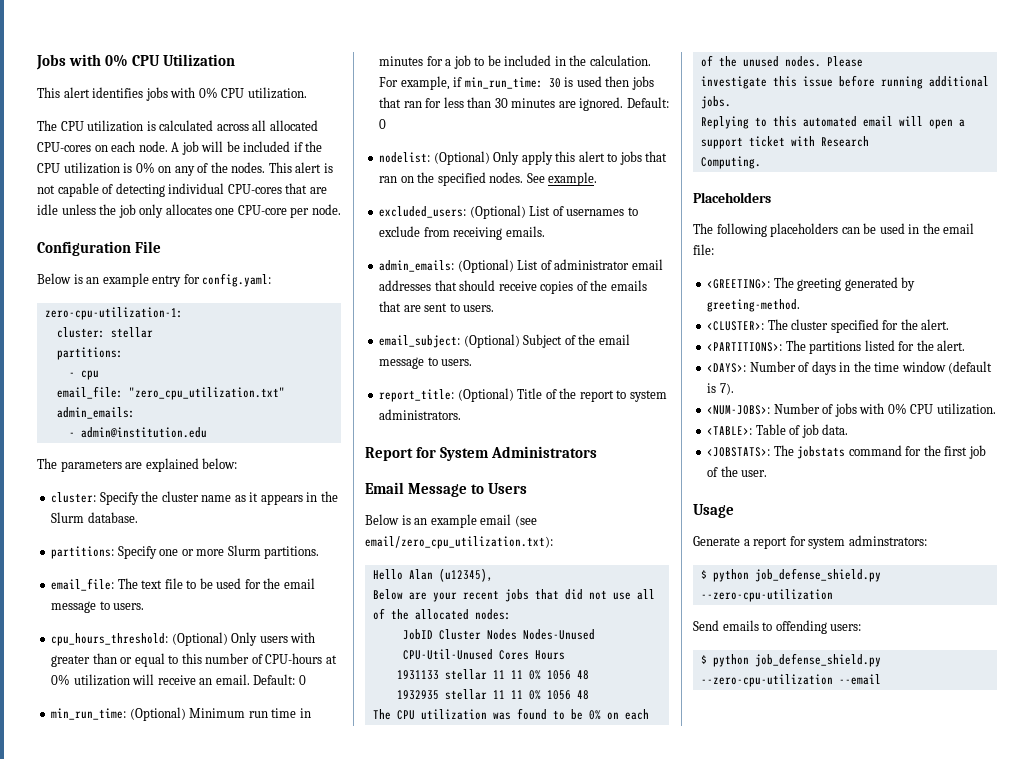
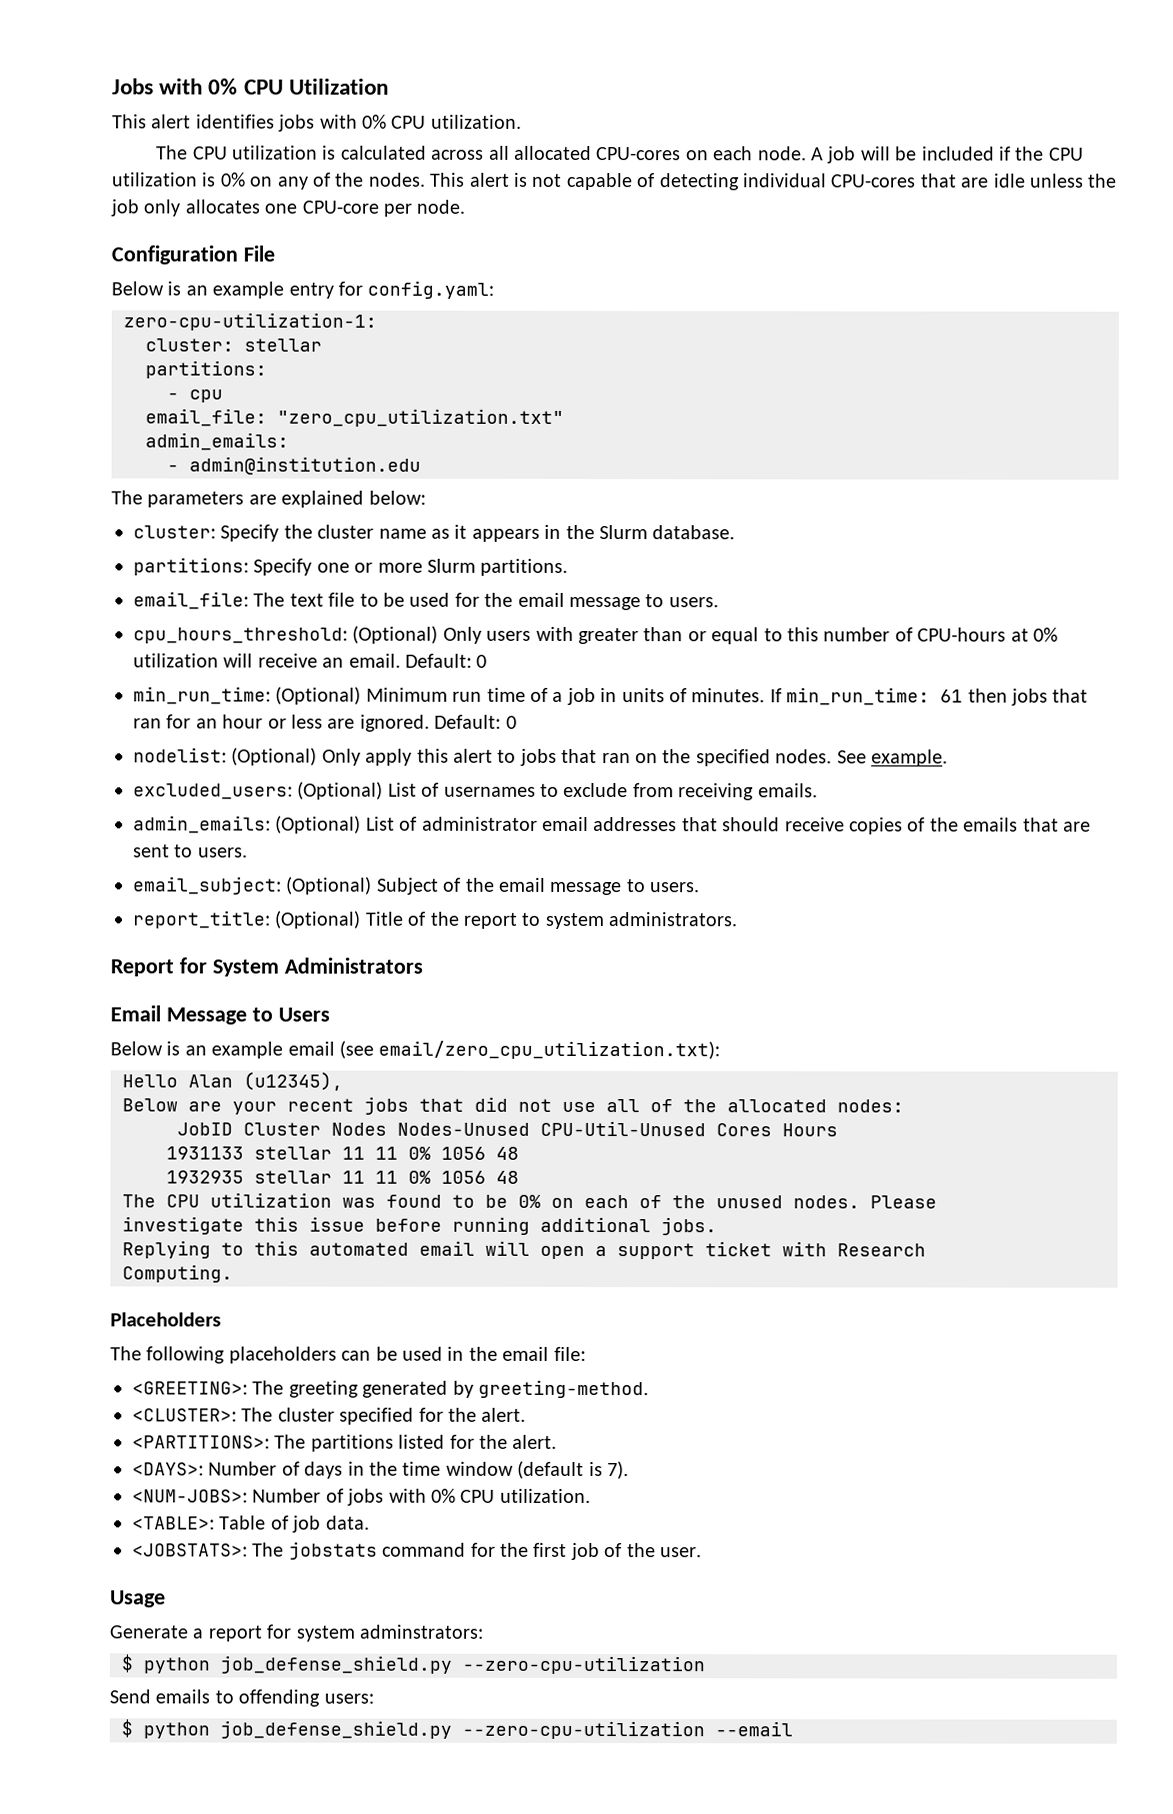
- min_run_time: (Optional) Minimum run time in minutes for a job to be included in the calculation. For example, if min_run_time: 30 is used then jobs that ran for less than 30 minutes are ignored.
+ min_run_time: (Optional) Minimum run time of a job in units of minutes. If min_run_time: 61 then jobs that ran for an hour or less are ignored.

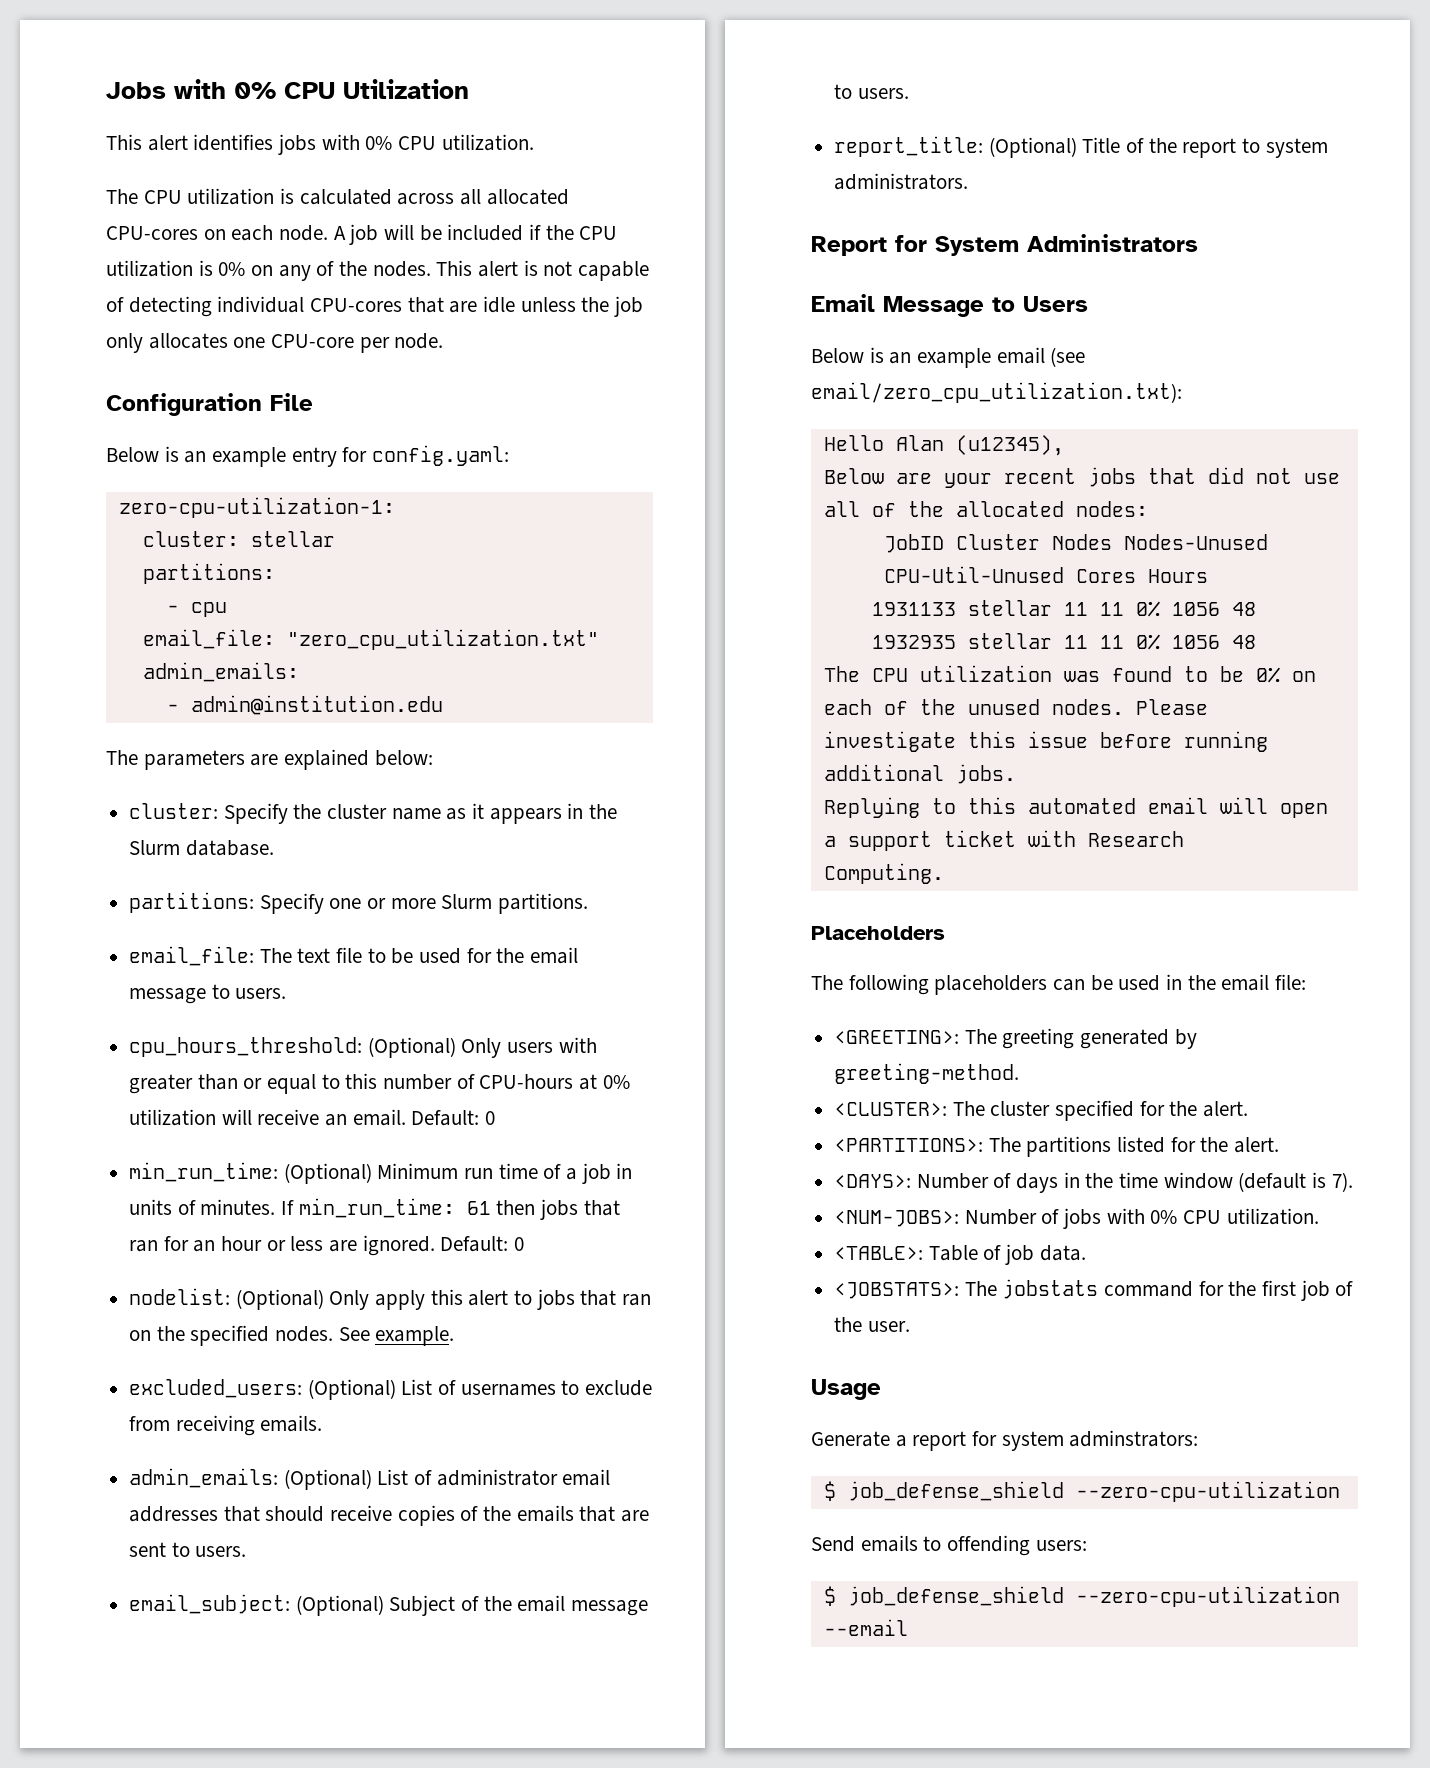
  Generate a report for system adminstrators:
- $ python job_defense_shield.py --zero-cpu-utilization
+ $ job_defense_shield --zero-cpu-utilization
- $ python job_defense_shield.py --zero-cpu-utilization --email
+ $ job_defense_shield --zero-cpu-utilization --email

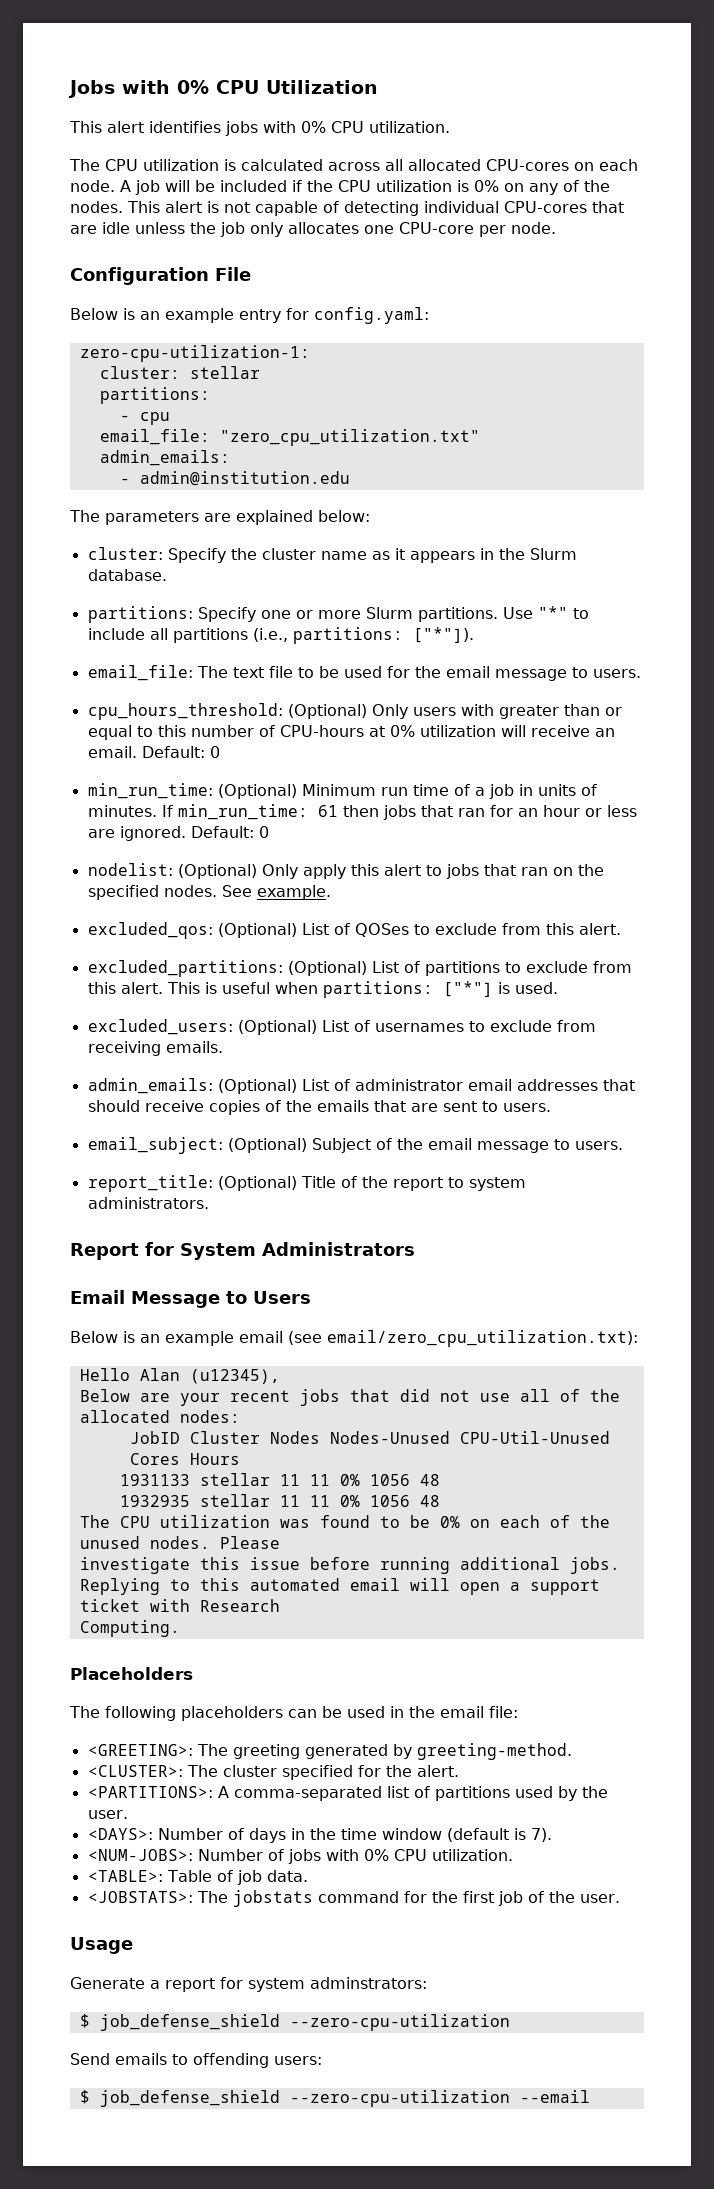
+ Use "*" to include all partitions (i.e., partitions: ["*"]).
+ excluded_qos: (Optional) List of QOSes to exclude from this alert.
+ excluded_partitions: (Optional) List of partitions to exclude from this alert. This is useful when partitions: ["*"] is used.
- <PARTITIONS>: The partitions listed for the alert.
+ <PARTITIONS>: A comma-separated list of partitions used by the user.

